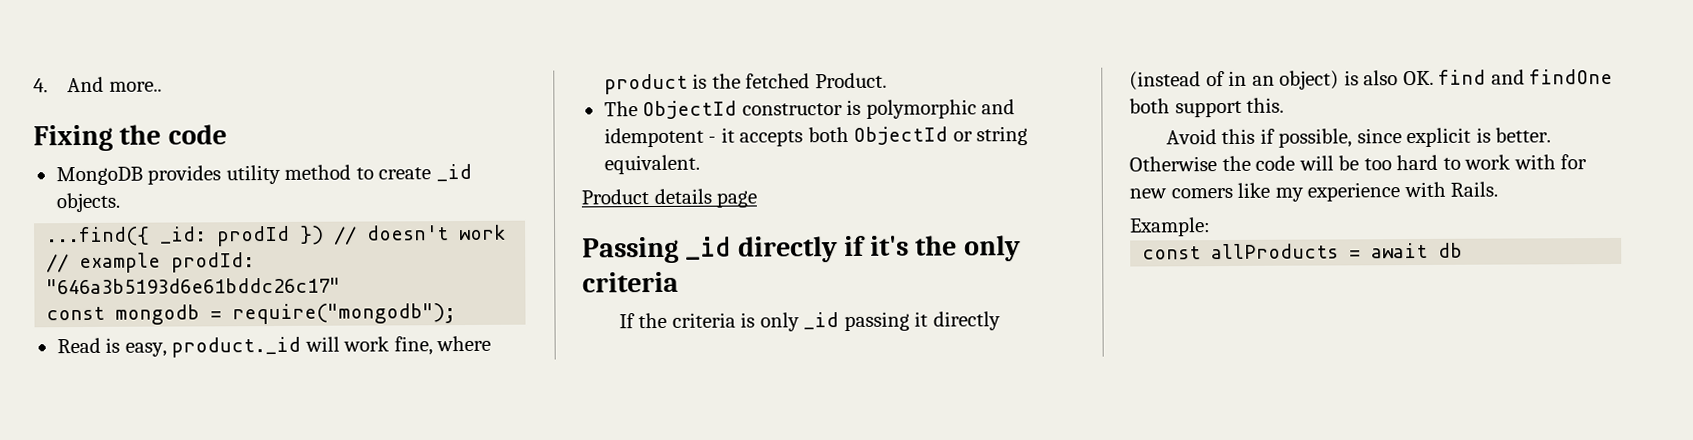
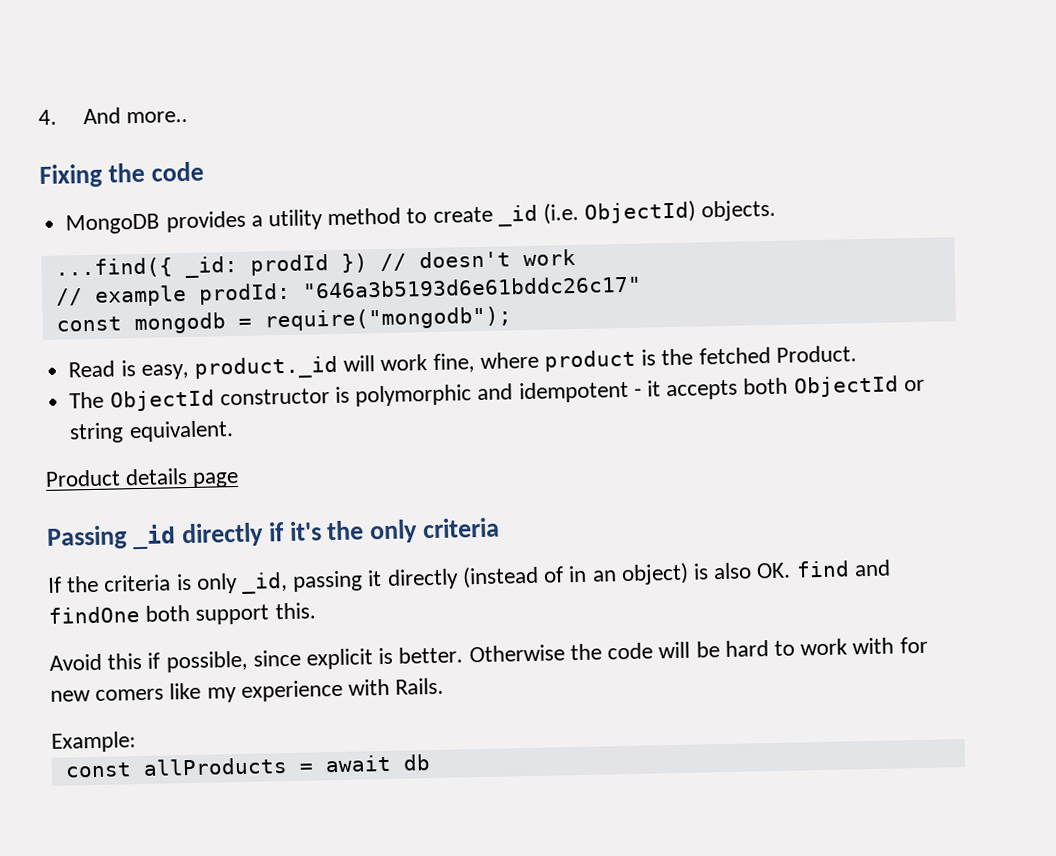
- MongoDB provides utility method to create _id objects.
+ MongoDB provides a utility method to create _id (i.e. ObjectId) objects.
- If the criteria is only _id passing it directly (instead of in an object) is also OK. find and findOne both support this.
+ If the criteria is only _id, passing it directly (instead of in an object) is also OK. find and findOne both support this.
- Otherwise the code will be too hard to work with for new comers like my experience with Rails.
+ Otherwise the code will be hard to work with for new comers like my experience with Rails.

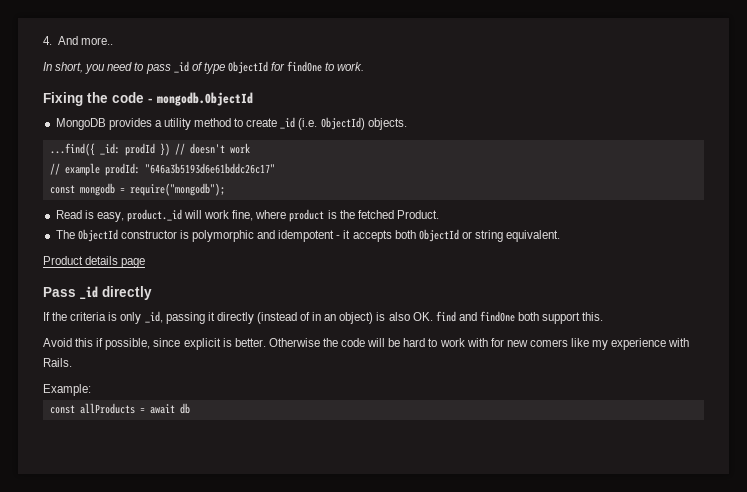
+ In short, you need to pass _id of type ObjectId for findOne to work.
- Fixing the code
+ Fixing the code - mongodb.ObjectId
- Passing _id directly if it's the only criteria
+ Pass _id directly

